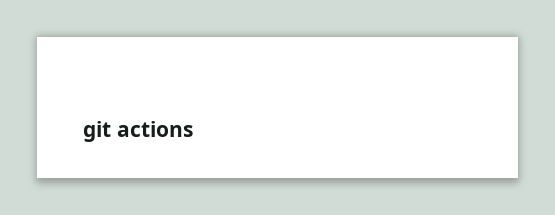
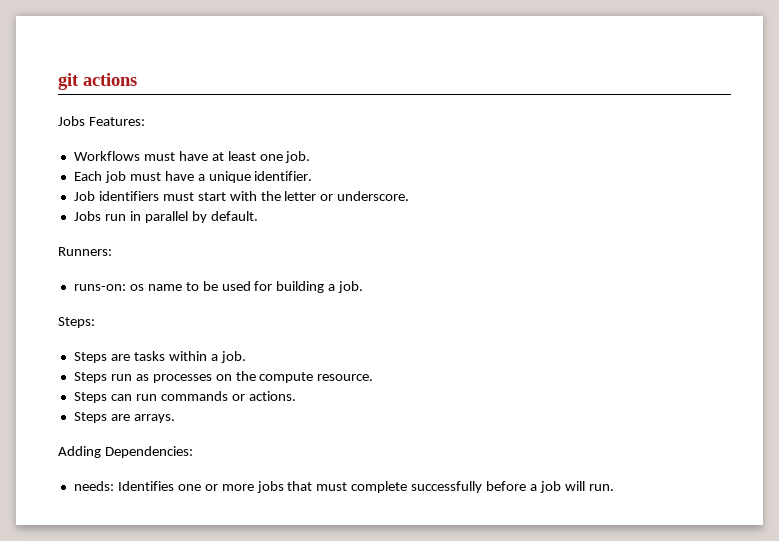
+ Jobs Features:
+ Workflows must have at least one job.
+ Each job must have a unique identifier.
+ Job identifiers must start with the letter or underscore.
+ Jobs run in parallel by default.
+ Runners:
+ runs-on: os name to be used for building a job.
+ Steps:
+ Steps are tasks within a job.
+ Steps run as processes on the compute resource.
+ Steps can run commands or actions.
+ Steps are arrays.
+ Adding Dependencies:
+ needs: Identifies one or more jobs that must complete successfully before a job will run.

